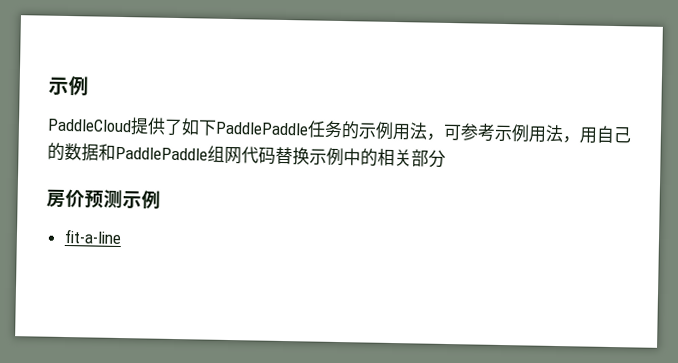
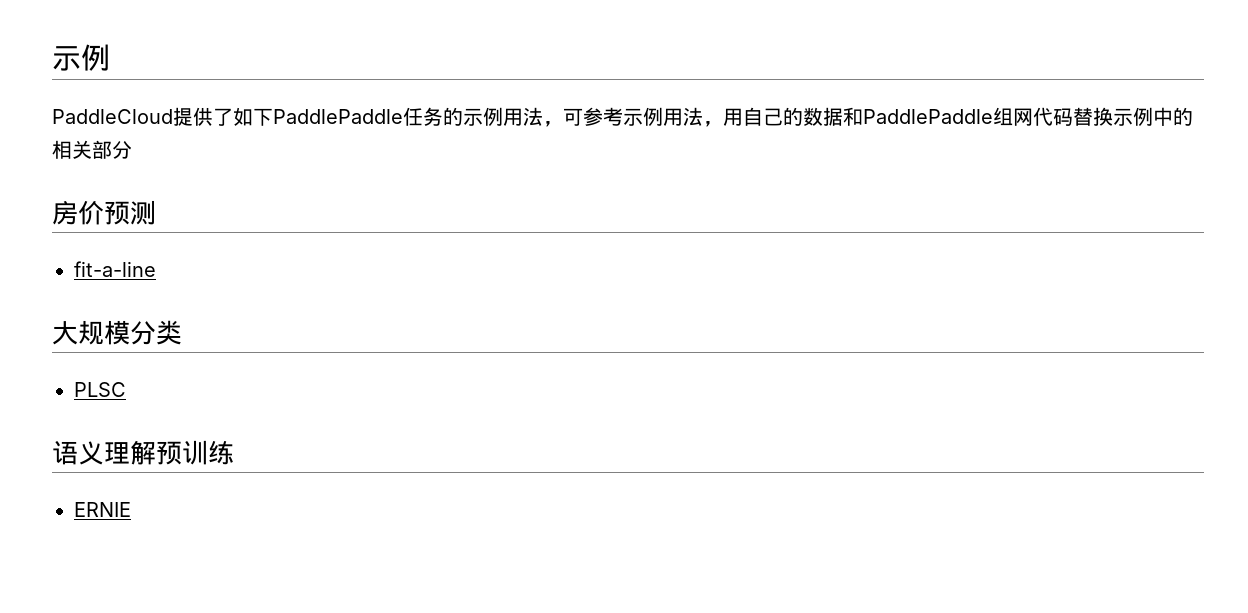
- 房价预测示例
+ 房价预测
+ 大规模分类
+ PLSC
+ 语义理解预训练
+ ERNIE

